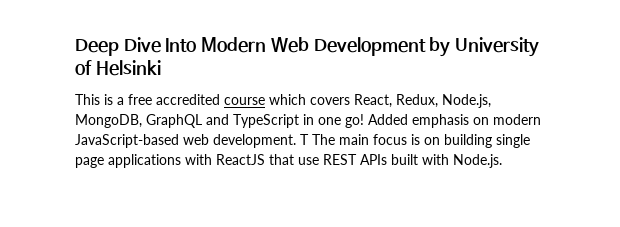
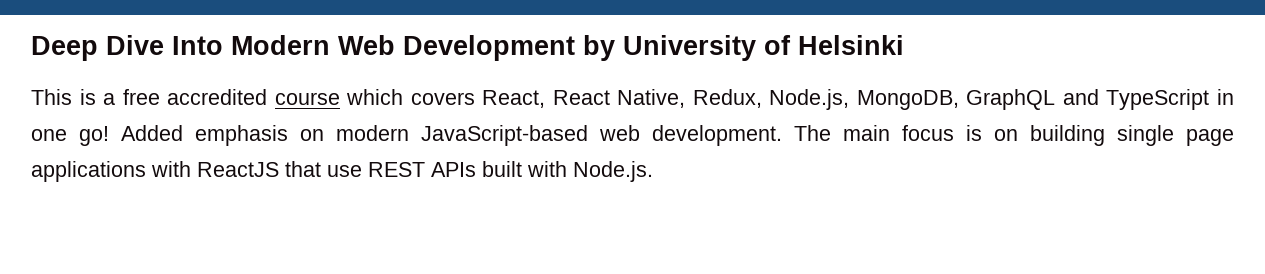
- This is a free accredited course which covers React, Redux, Node.js, MongoDB, GraphQL and TypeScript in one go!
+ This is a free accredited course which covers React, React Native, Redux, Node.js, MongoDB, GraphQL and TypeScript in one go!
- T The main focus is on building single page applications with ReactJS that use REST APIs built with Node.js.
+ The main focus is on building single page applications with ReactJS that use REST APIs built with Node.js.

